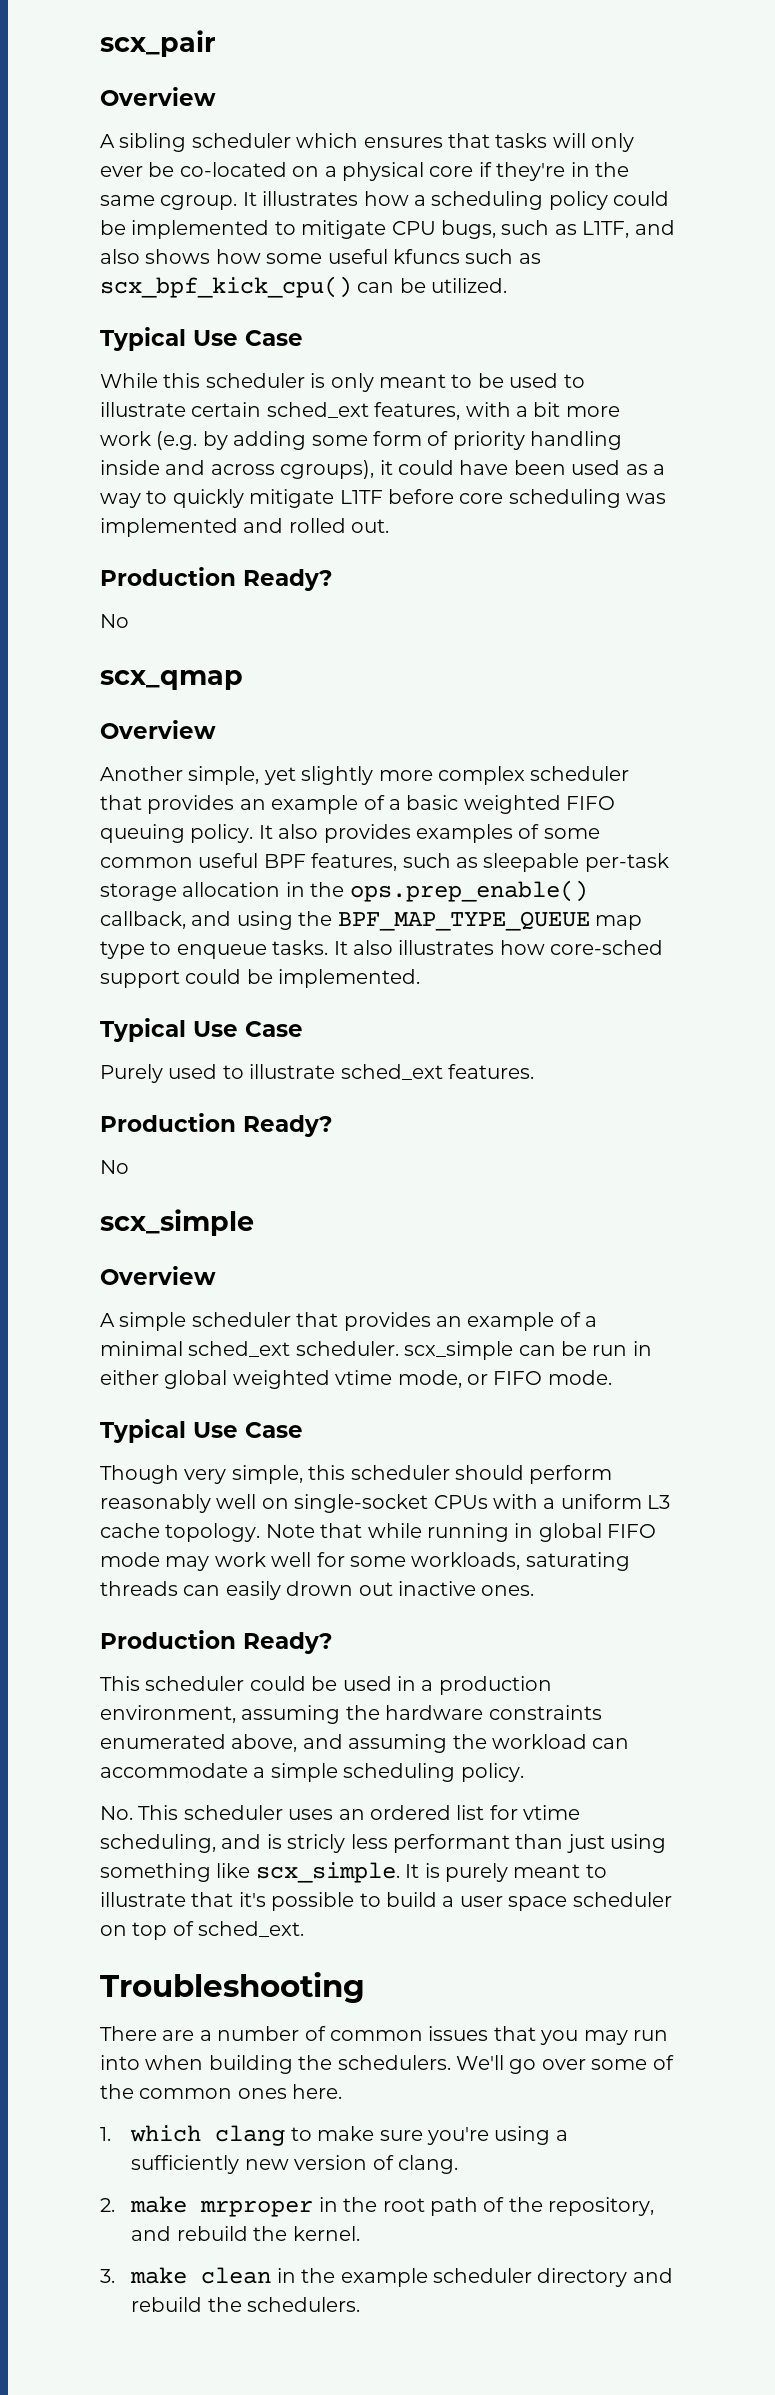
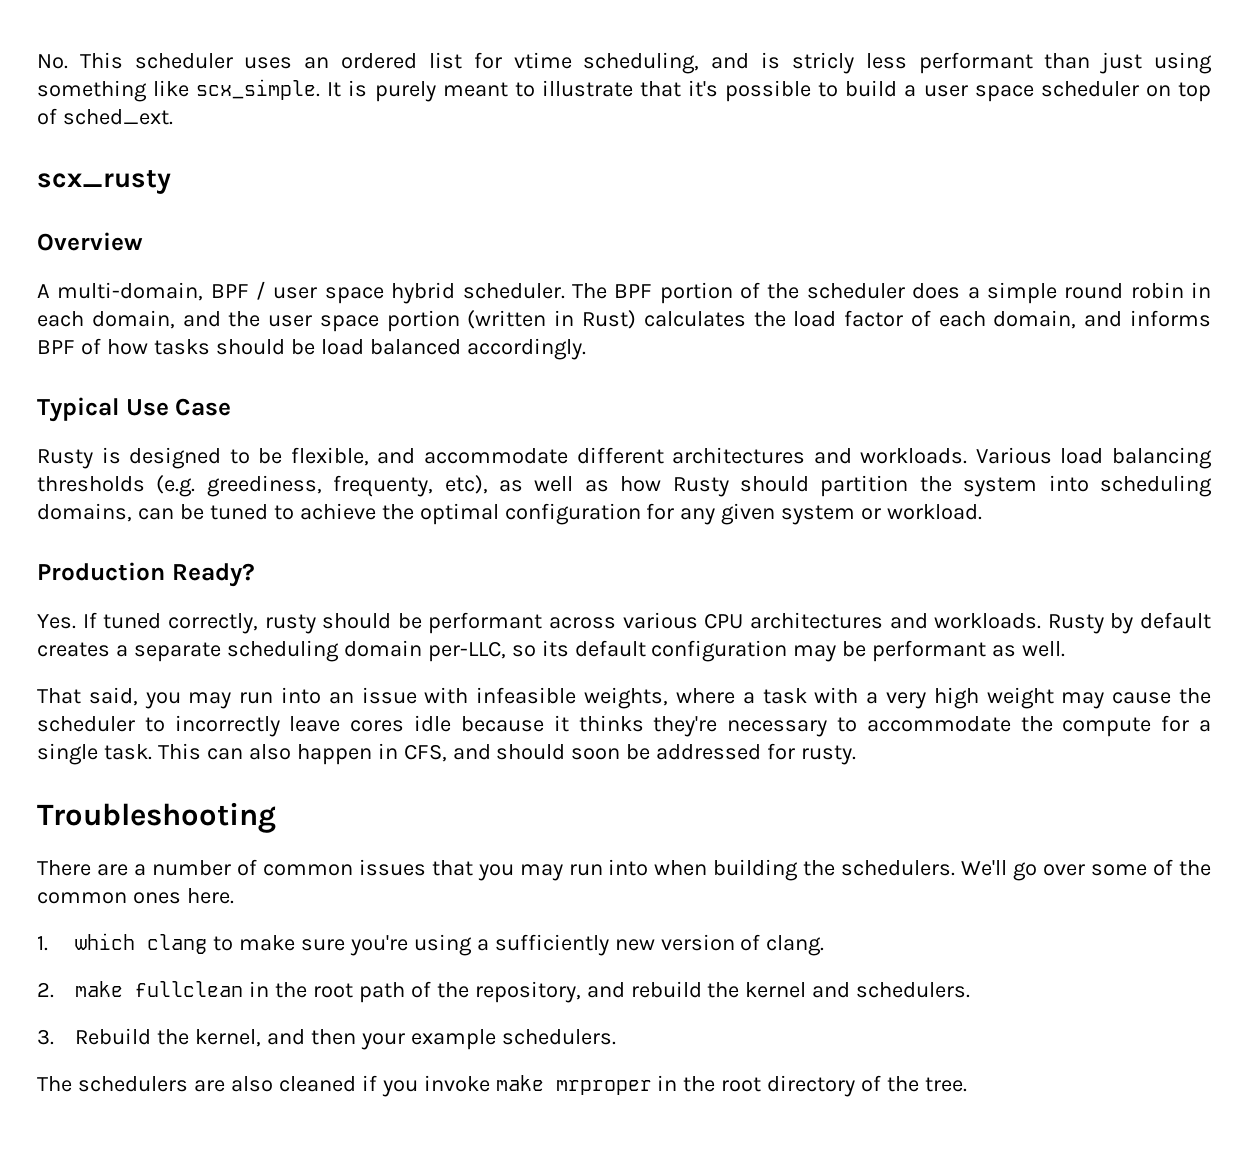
- scx_pair
- Overview
- A sibling scheduler which ensures that tasks will only ever be co-located on a physical core if they're in the same cgroup. It illustrates how a scheduling policy could be implemented to mitigate CPU bugs, such as L1TF, and also shows how some useful kfuncs such as scx_bpf_kick_cpu() can be utilized.
- Typical Use Case
- While this scheduler is only meant to be used to illustrate certain sched_ext features, with a bit more work (e.g. by adding some form of priority handling inside and across cgroups), it could have been used as a way to quickly mitigate L1TF before core scheduling was implemented and rolled out.
- Production Ready?
- No
- scx_qmap
- Overview
- Another simple, yet slightly more complex scheduler that provides an example of a basic weighted FIFO queuing policy. It also provides examples of some common useful BPF features, such as sleepable per-task storage allocation in the ops.prep_enable() callback, and using the BPF_MAP_TYPE_QUEUE map type to enqueue tasks. It also illustrates how core-sched support could be implemented.
- Typical Use Case
- Purely used to illustrate sched_ext features.
- Production Ready?
- No
- scx_simple
- Overview
- A simple scheduler that provides an example of a minimal sched_ext scheduler. scx_simple can be run in either global weighted vtime mode, or FIFO mode.
- Typical Use Case
- Though very simple, this scheduler should perform reasonably well on single-socket CPUs with a uniform L3 cache topology. Note that while running in global FIFO mode may work well for some workloads, saturating threads can easily drown out inactive ones.
- Production Ready?
- This scheduler could be used in a production environment, assuming the hardware constraints enumerated above, and assuming the workload can accommodate a simple scheduling policy.
+ scx_rusty
+ Overview
+ A multi-domain, BPF / user space hybrid scheduler. The BPF portion of the scheduler does a simple round robin in each domain, and the user space portion (written in Rust) calculates the load factor of each domain, and informs BPF of how tasks should be load balanced accordingly.
+ Typical Use Case
+ Rusty is designed to be flexible, and accommodate different architectures and workloads. Various load balancing thresholds (e.g. greediness, frequenty, etc), as well as how Rusty should partition the system into scheduling domains, can be tuned to achieve the optimal configuration for any given system or workload.
+ Production Ready?
+ Yes. If tuned correctly, rusty should be performant across various CPU architectures and workloads. Rusty by default creates a separate scheduling domain per-LLC, so its default configuration may be performant as well.
+ That said, you may run into an issue with infeasible weights, where a task with a very high weight may cause the scheduler to incorrectly leave cores idle because it thinks they're necessary to accommodate the compute for a single task. This can also happen in CFS, and should soon be addressed for rusty.
- 2. make mrproper in the root path of the repository, and rebuild the kernel.
- 3. make clean in the example scheduler directory and rebuild the schedulers.
+ 2. make fullclean in the root path of the repository, and rebuild the kernel and schedulers.
+ 3. Rebuild the kernel, and then your example schedulers.
+ The schedulers are also cleaned if you invoke make mrproper in the root directory of the tree.

